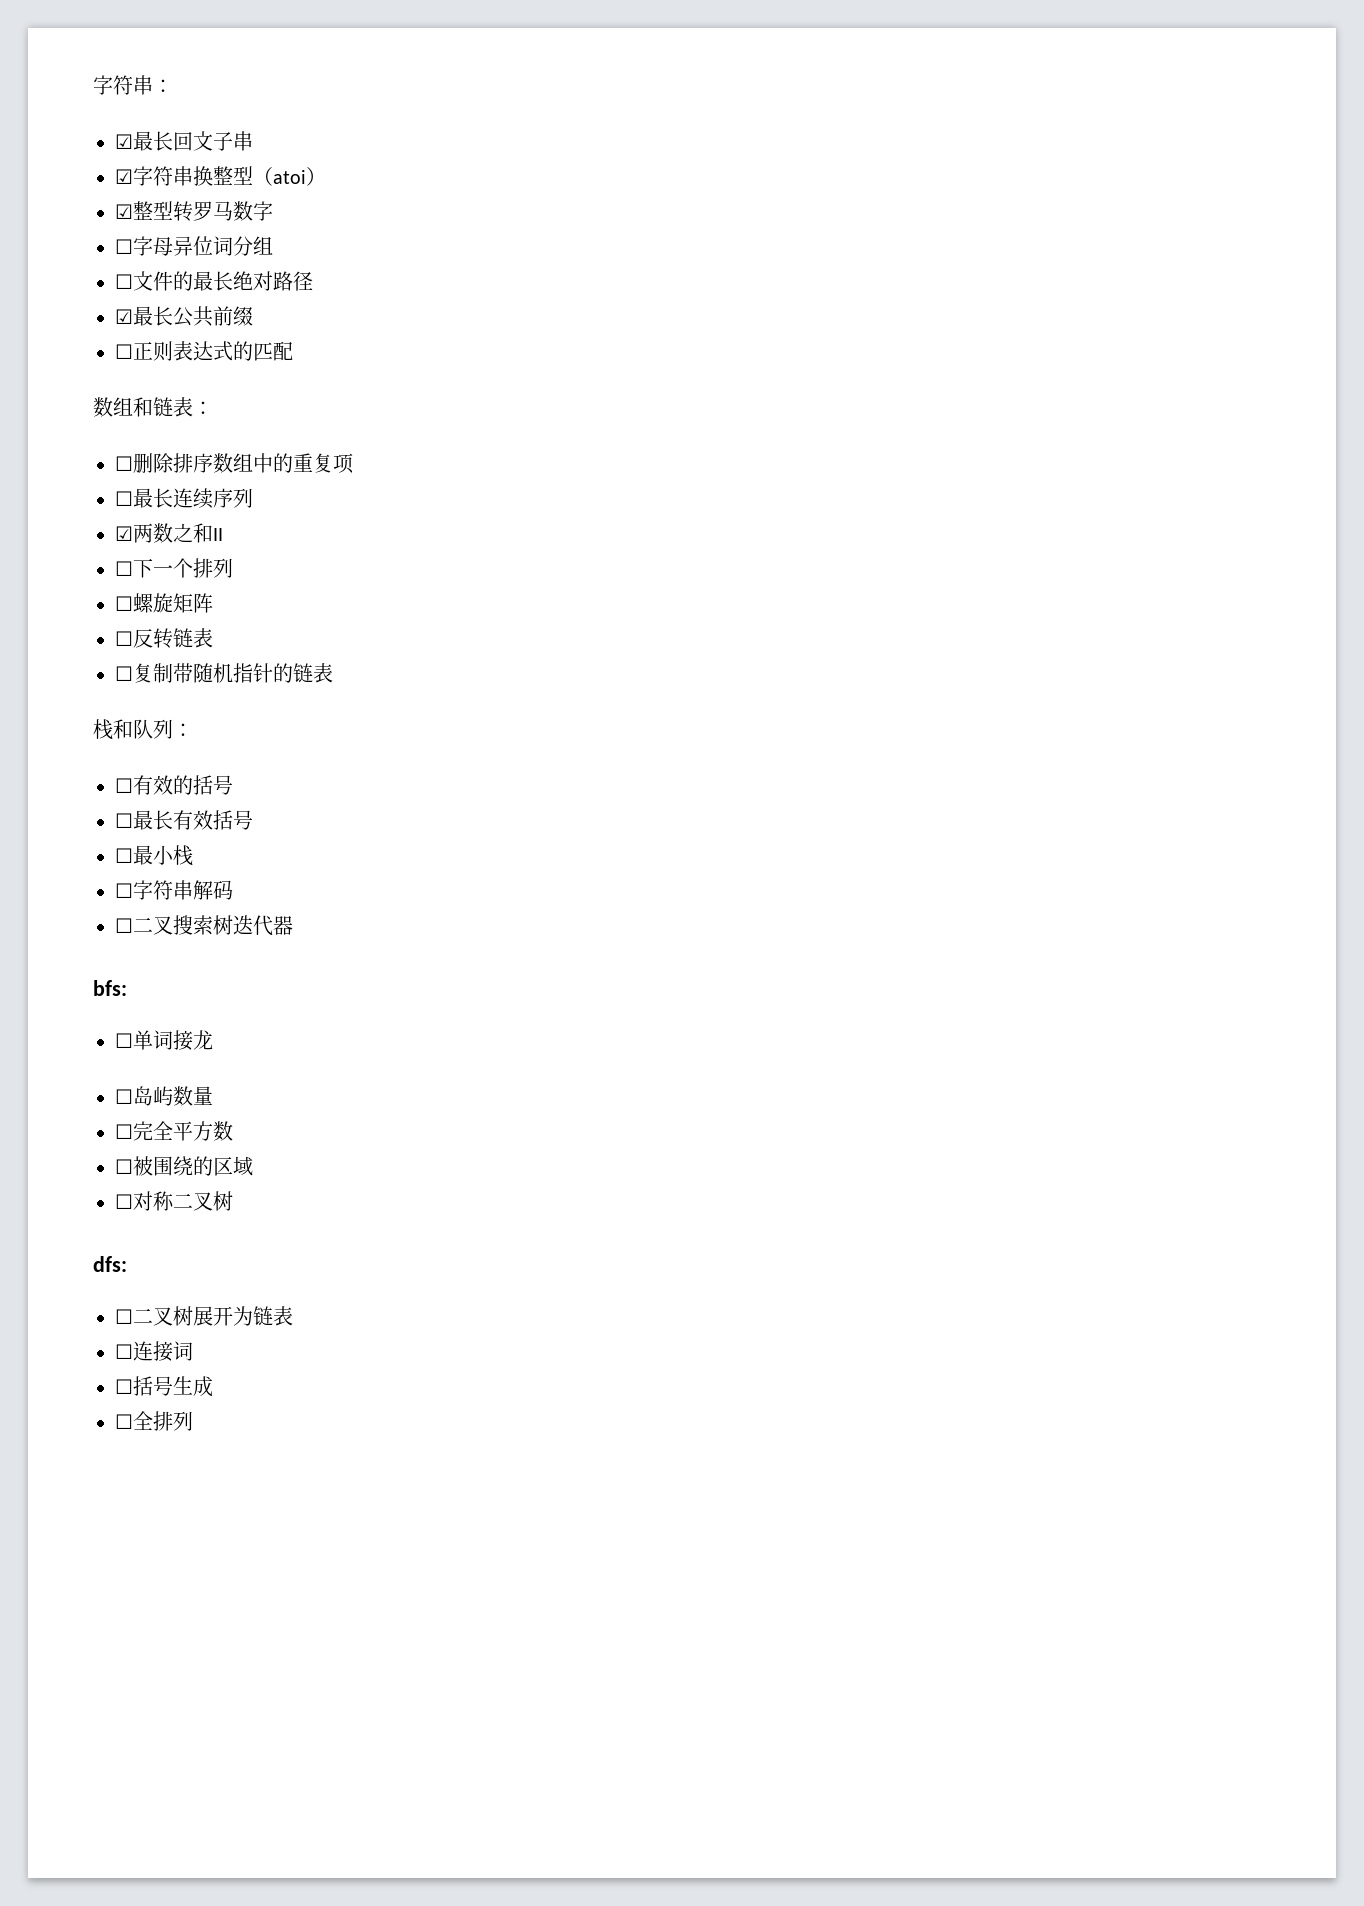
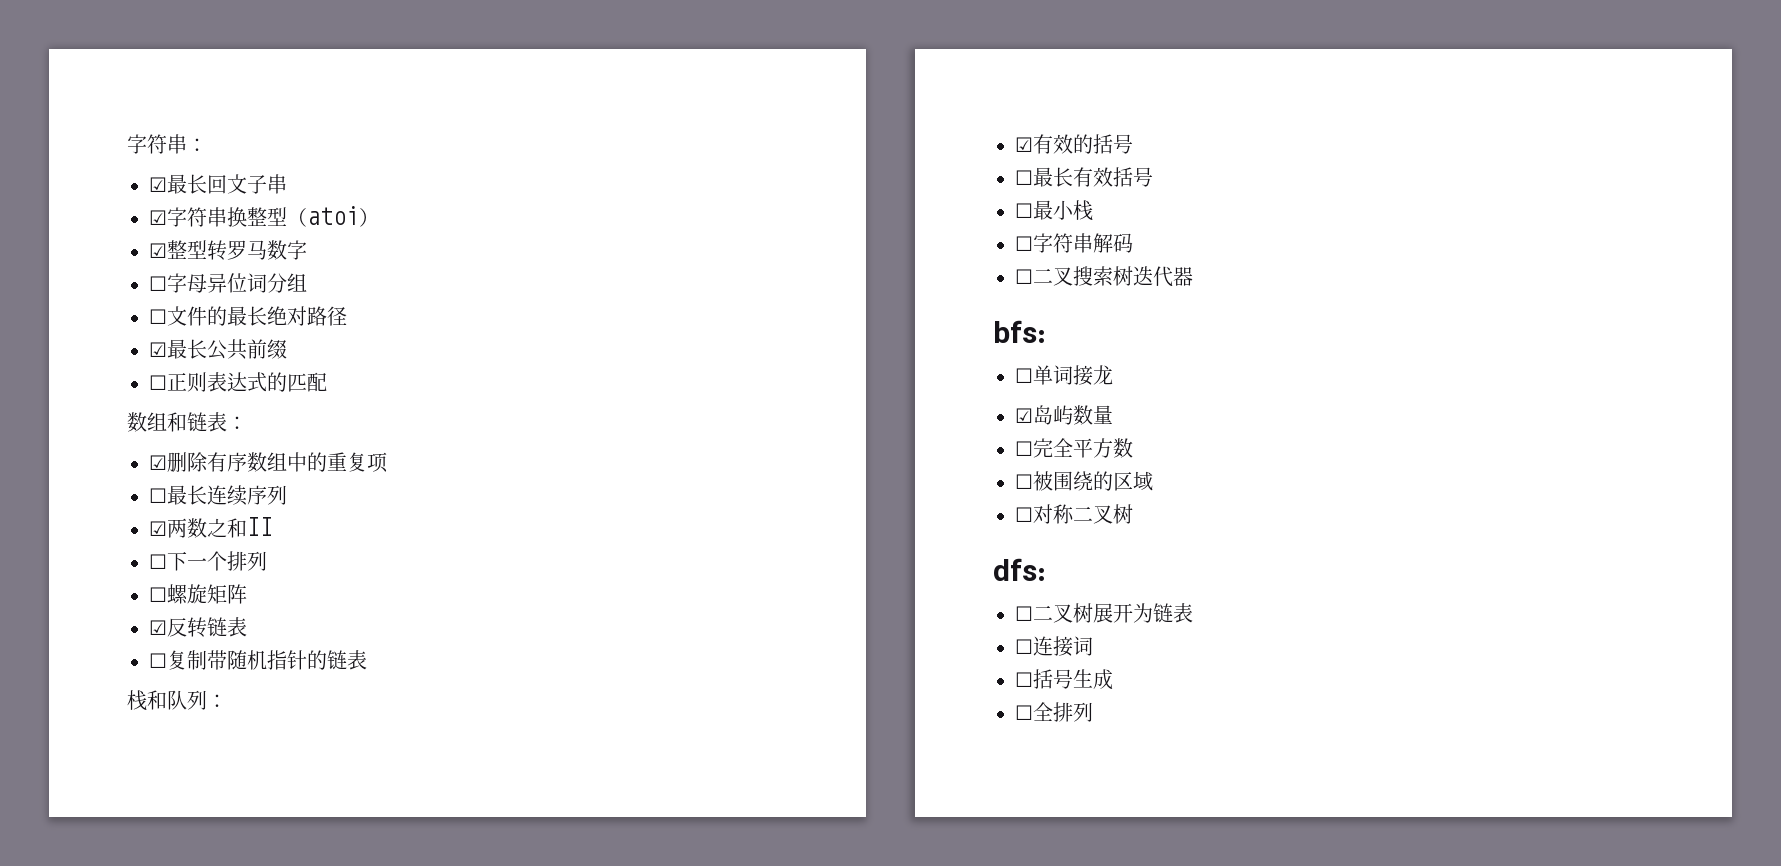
- ☐删除排序数组中的重复项
+ ☑删除有序数组中的重复项
- ☐反转链表
+ ☑反转链表
- ☐有效的括号
+ ☑有效的括号
- ☐岛屿数量
+ ☑岛屿数量

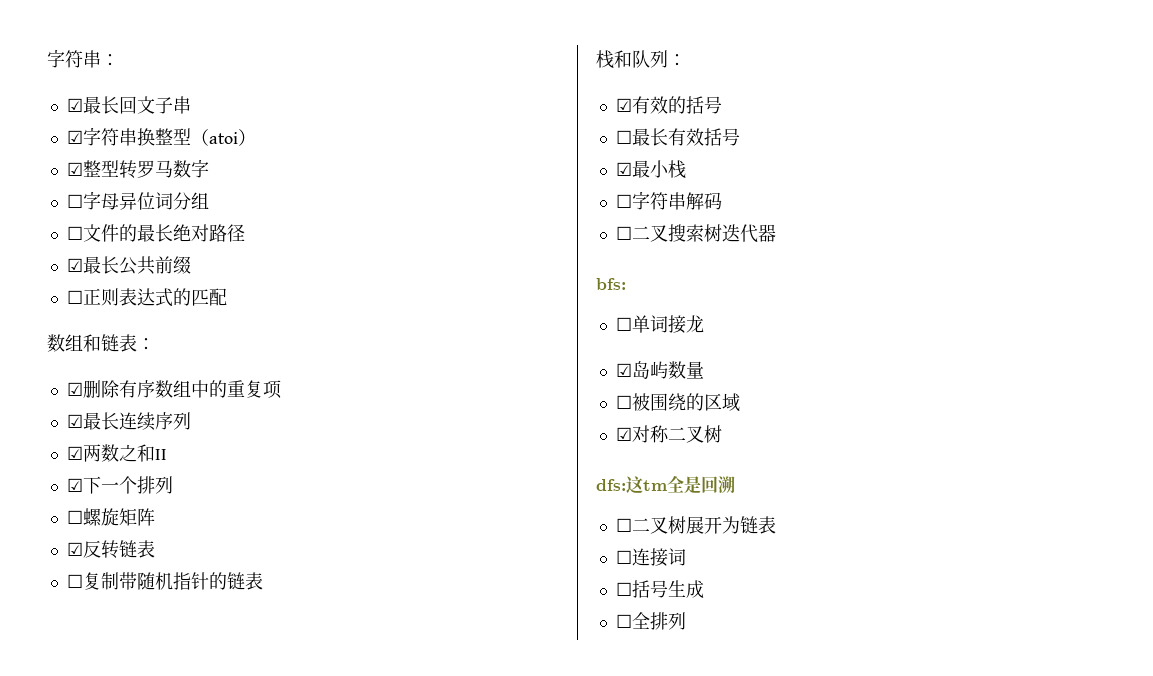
- ☐最长连续序列
+ ☑最长连续序列
- ☐下一个排列
+ ☑下一个排列
- ☐最小栈
+ ☑最小栈
- ☐完全平方数
- ☐对称二叉树
+ ☑对称二叉树
- dfs:
+ dfs:这tm全是回溯

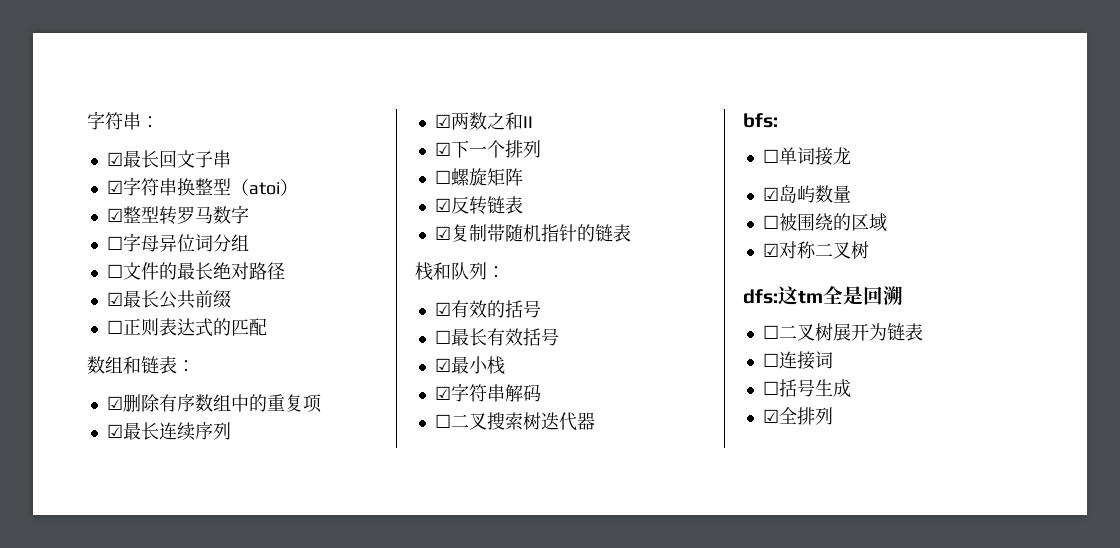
- ☐复制带随机指针的链表
+ ☑复制带随机指针的链表
- ☐字符串解码
+ ☑字符串解码
- ☐全排列
+ ☑全排列

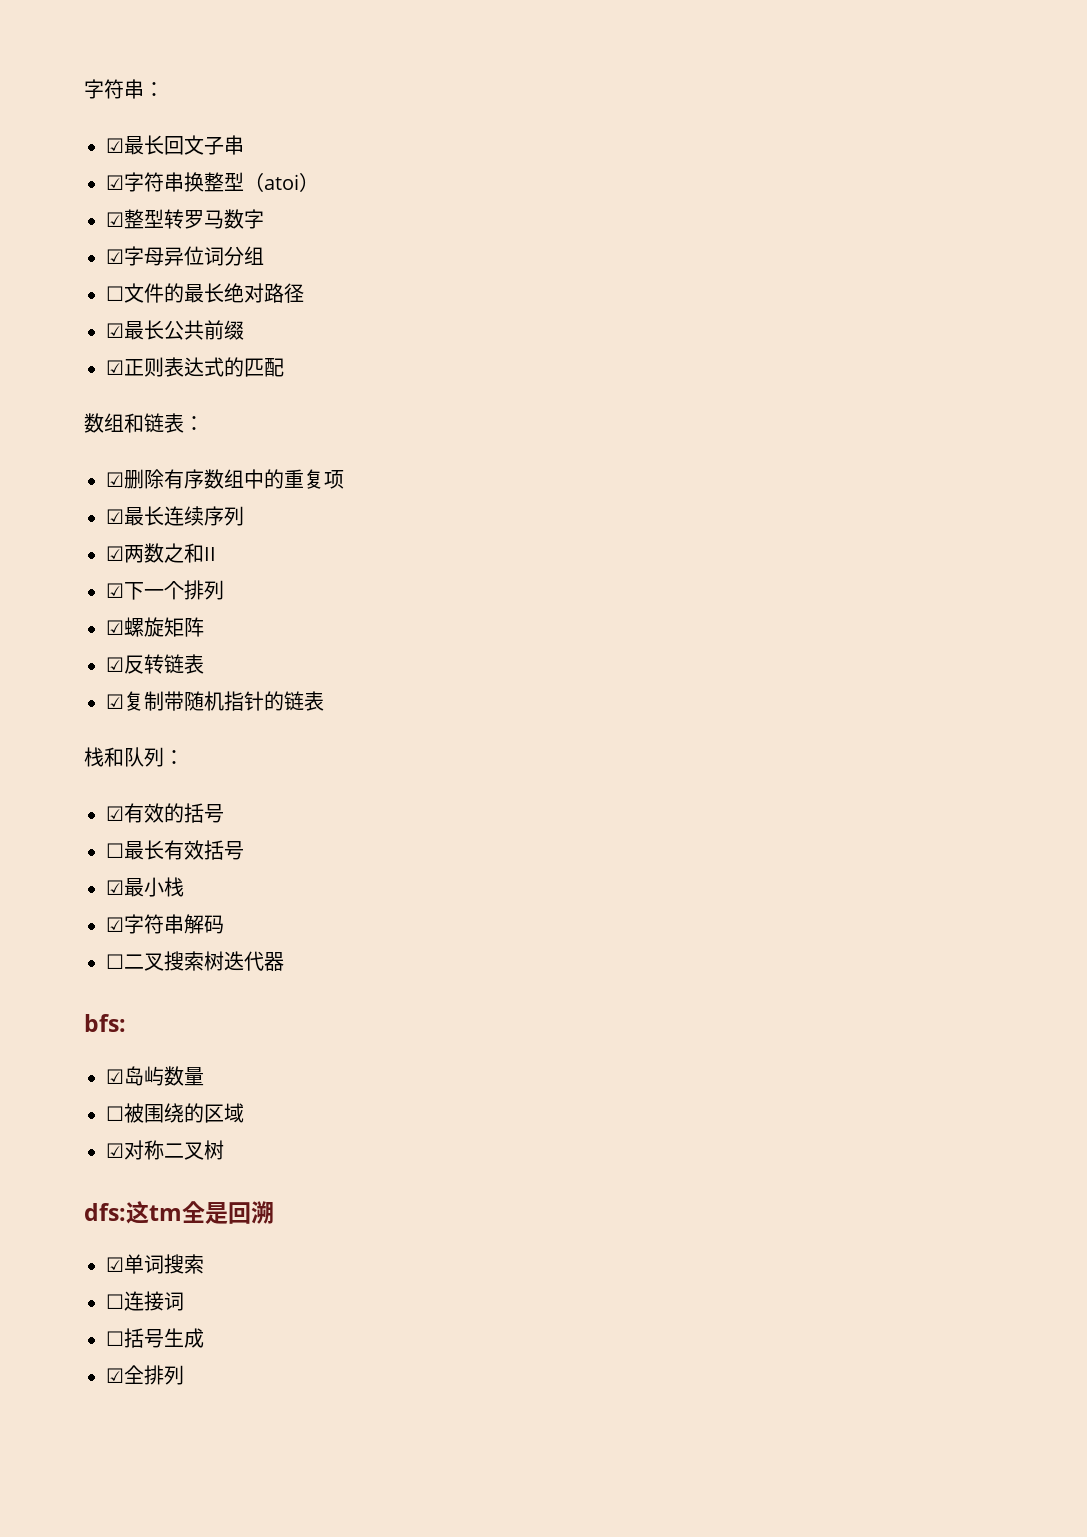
- ☐字母异位词分组
+ ☑字母异位词分组
- ☐正则表达式的匹配
+ ☑正则表达式的匹配
- ☐螺旋矩阵
+ ☑螺旋矩阵
- ☐单词接龙
- ☐二叉树展开为链表
+ ☑单词搜索

